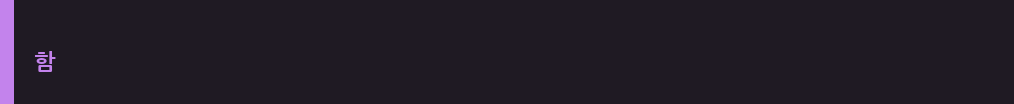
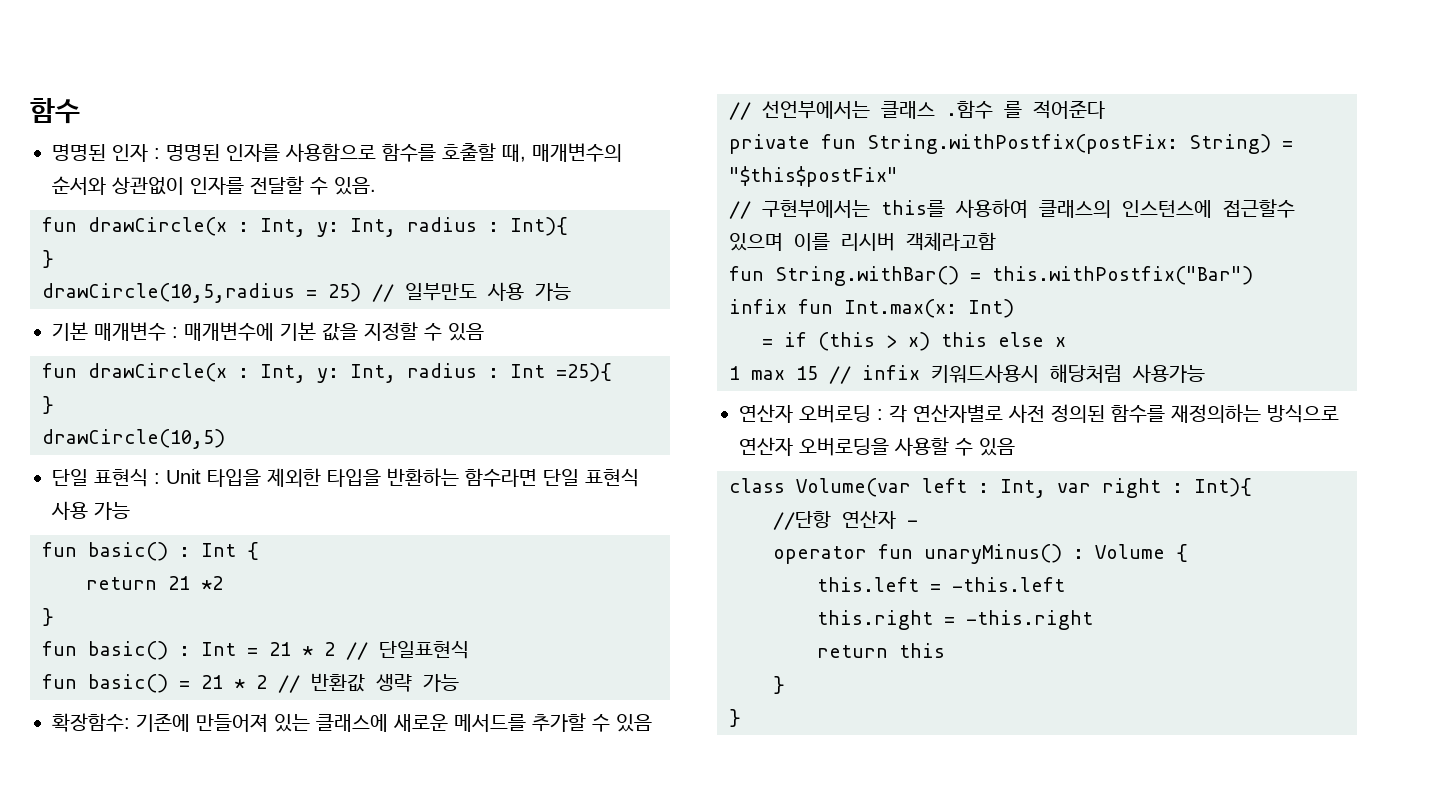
- 함
+ 함수
+ 명명된 인자 : 명명된 인자를 사용함으로 함수를 호출할 때, 매개변수의 순서와 상관없이 인자를 전달할 수 있음.
+ fun drawCircle(x : Int, y: Int, radius : Int){
+ }
+ drawCircle(10,5,radius = 25) // 일부만도 사용 가능
+ 기본 매개변수 : 매개변수에 기본 값을 지정할 수 있음
+ fun drawCircle(x : Int, y: Int, radius : Int =25){
+ }
+ drawCircle(10,5)
+ 단일 표현식 : Unit 타입을 제외한 타입을 반환하는 함수라면 단일 표현식 사용 가능
+ fun basic() : Int {
+ return 21 *2
+ }
+ fun basic() : Int = 21 * 2 // 단일표현식
+ fun basic() = 21 * 2 // 반환값 생략 가능
+ 확장함수: 기존에 만들어져 있는 클래스에 새로운 메서드를 추가할 수 있음
+ // 선언부에서는 클래스 .함수 를 적어준다
+ private fun String.withPostfix(postFix: String) = "$this$postFix"
+ // 구현부에서는 this를 사용하여 클래스의 인스턴스에 접근할수 있으며 이를 리시버 객체라고함
+ fun String.withBar() = this.withPostfix("Bar")
+ infix fun Int.max(x: Int)
+ = if (this > x) this else x
+ 1 max 15 // infix 키워드사용시 해당처럼 사용가능
+ 연산자 오버로딩 : 각 연산자별로 사전 정의된 함수를 재정의하는 방식으로 연산자 오버로딩을 사용할 수 있음
+ class Volume(var left : Int, var right : Int){
+ //단항 연산자 -
+ operator fun unaryMinus() : Volume {
+ this.left = -this.left
+ this.right = -this.right
+ return this
+ }
+ }

